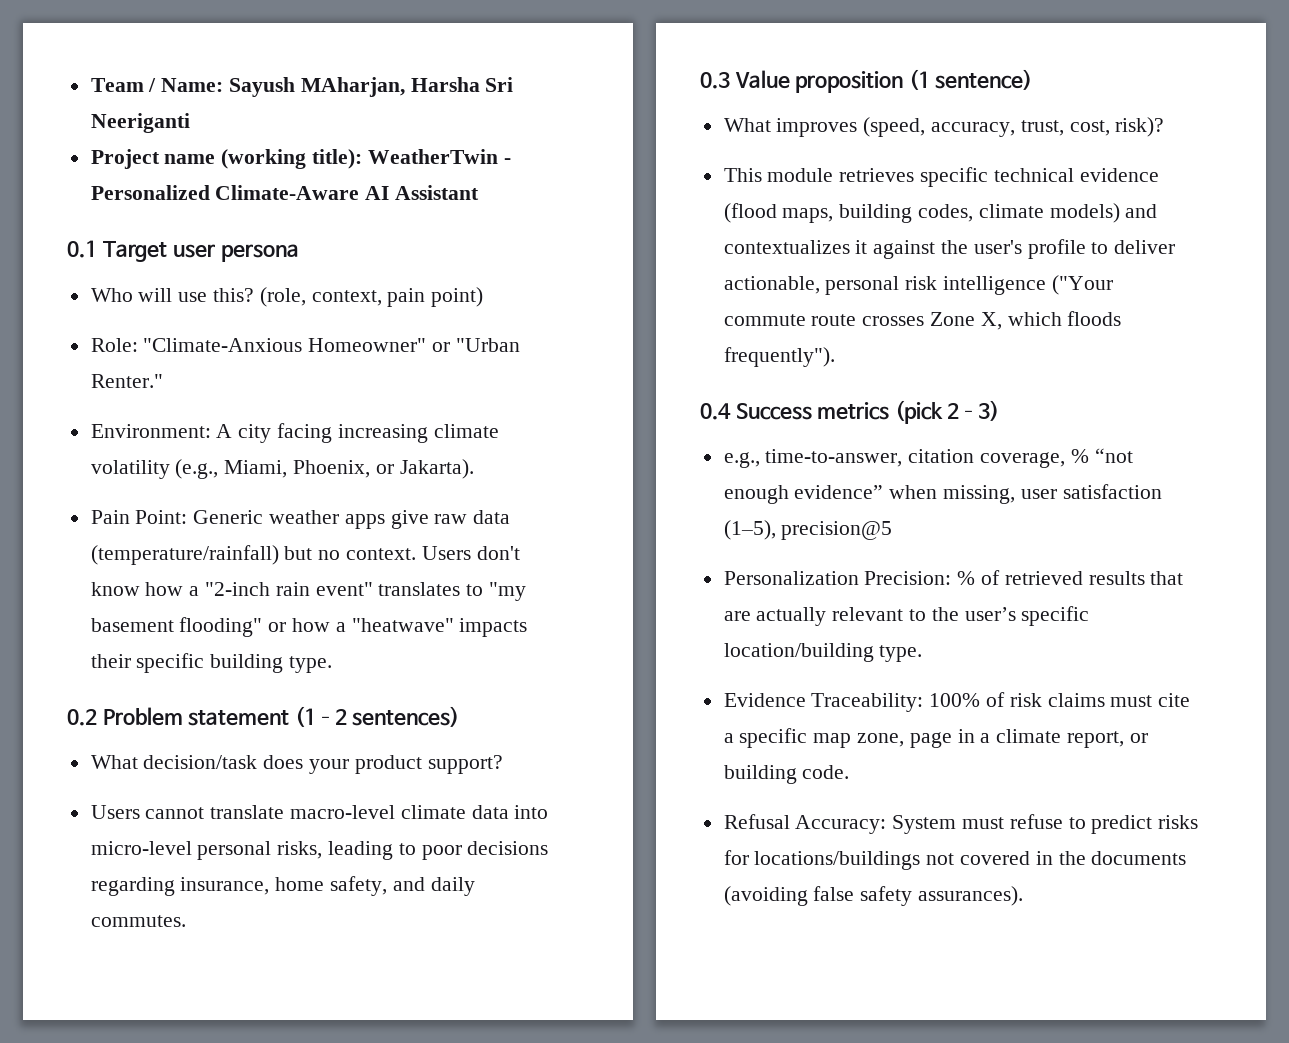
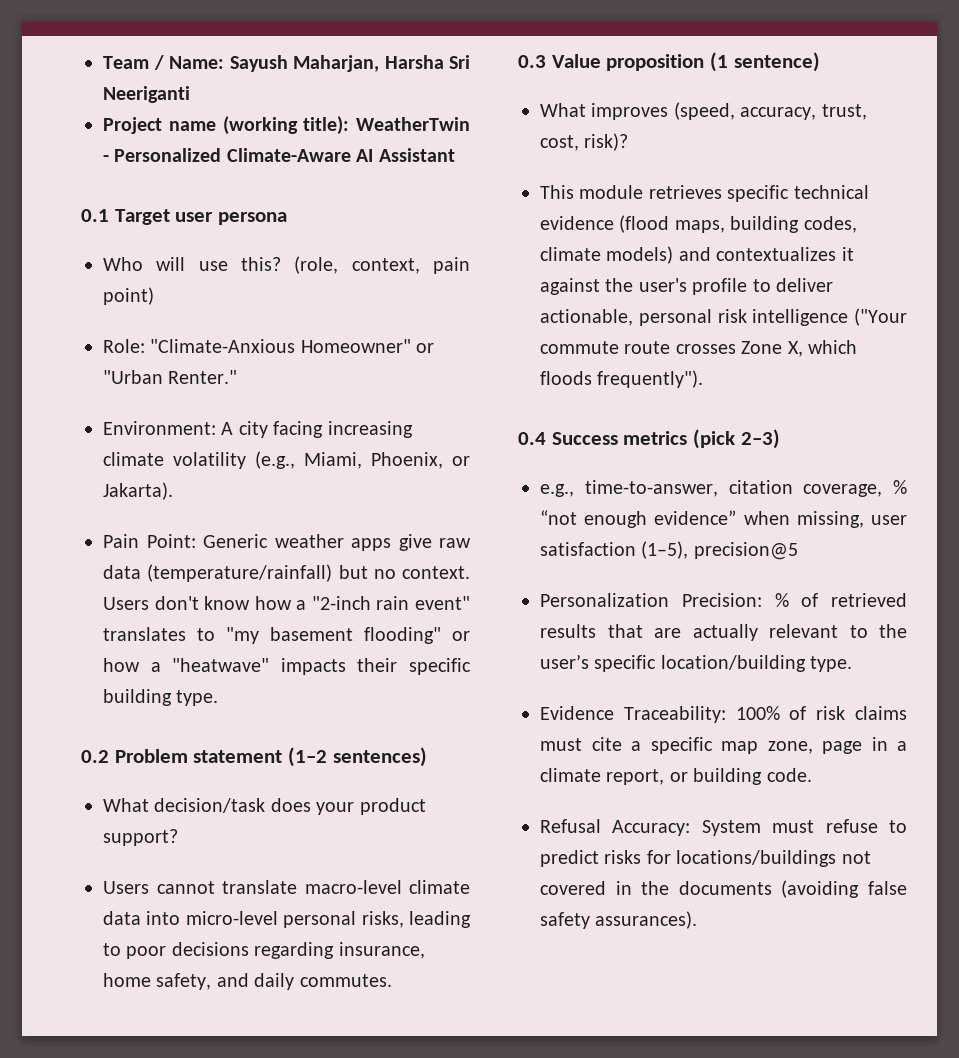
- Team / Name: Sayush MAharjan, Harsha Sri Neeriganti
+ Team / Name: Sayush Maharjan, Harsha Sri Neeriganti

